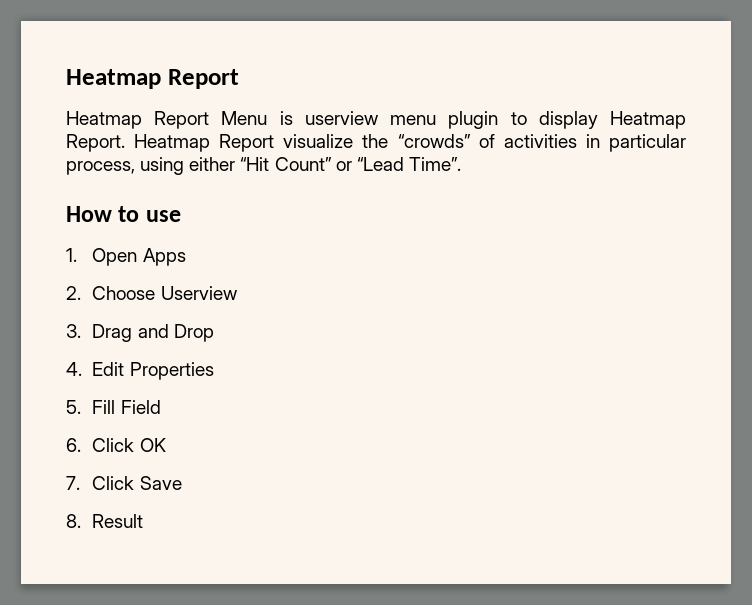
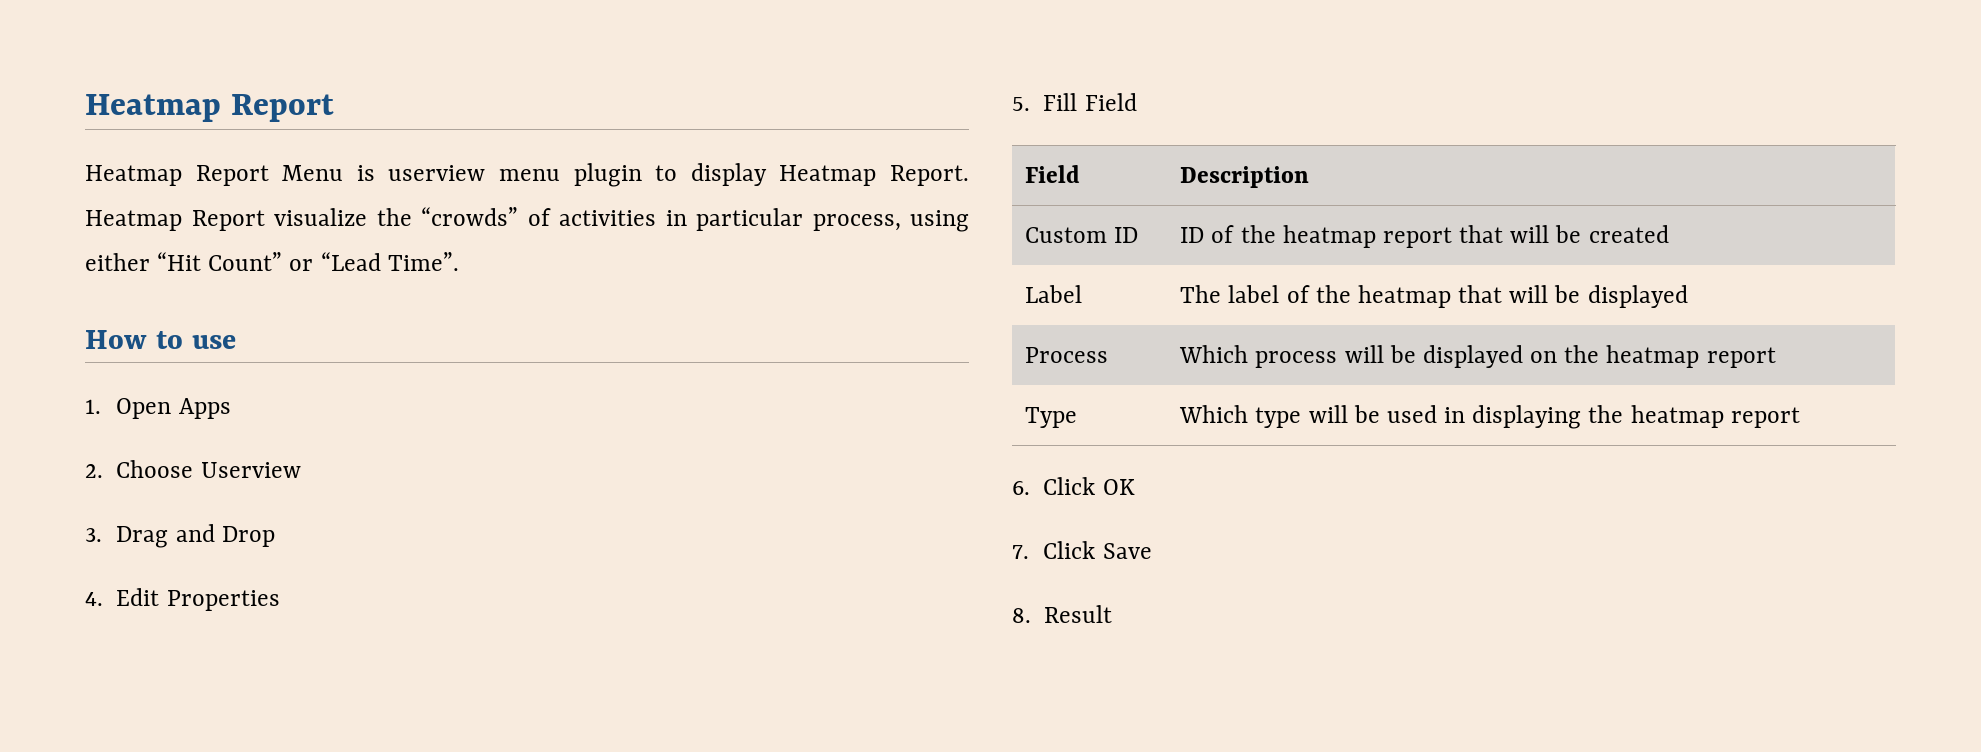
+ Field | Description
+ Custom ID | ID of the heatmap report that will be created
+ Label | The label of the heatmap that will be displayed
+ Process | Which process will be displayed on the heatmap report
+ Type | Which type will be used in displaying the heatmap report

